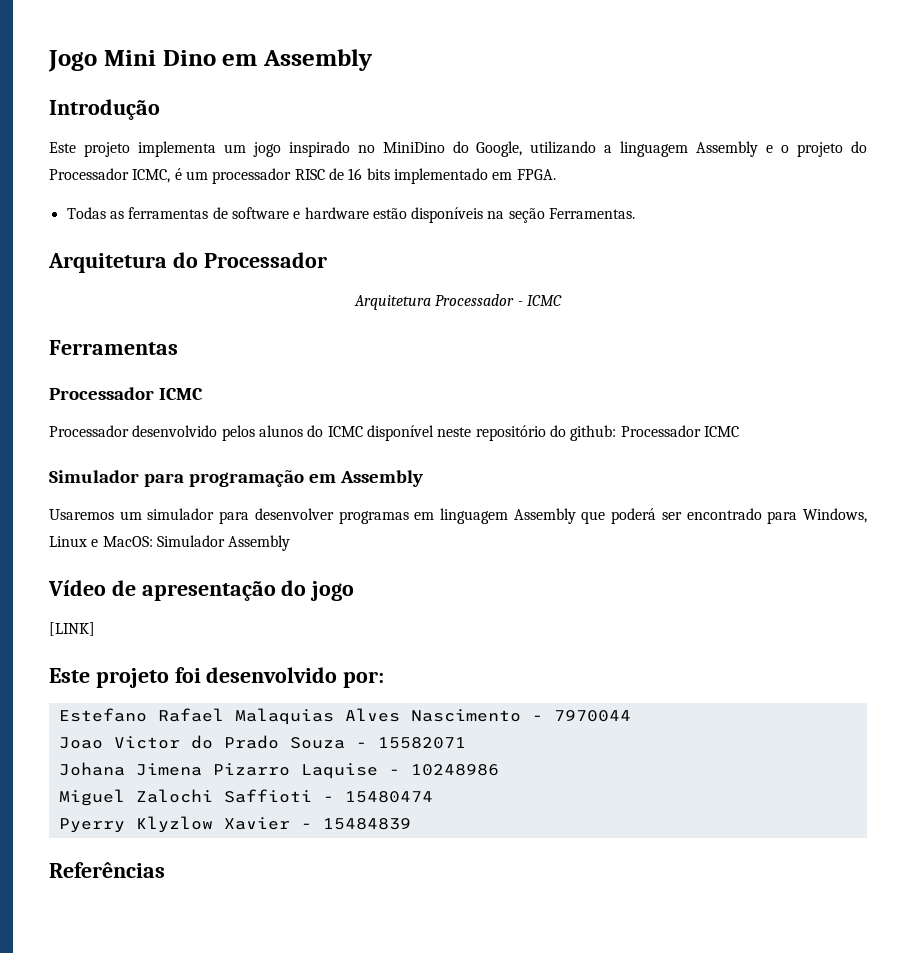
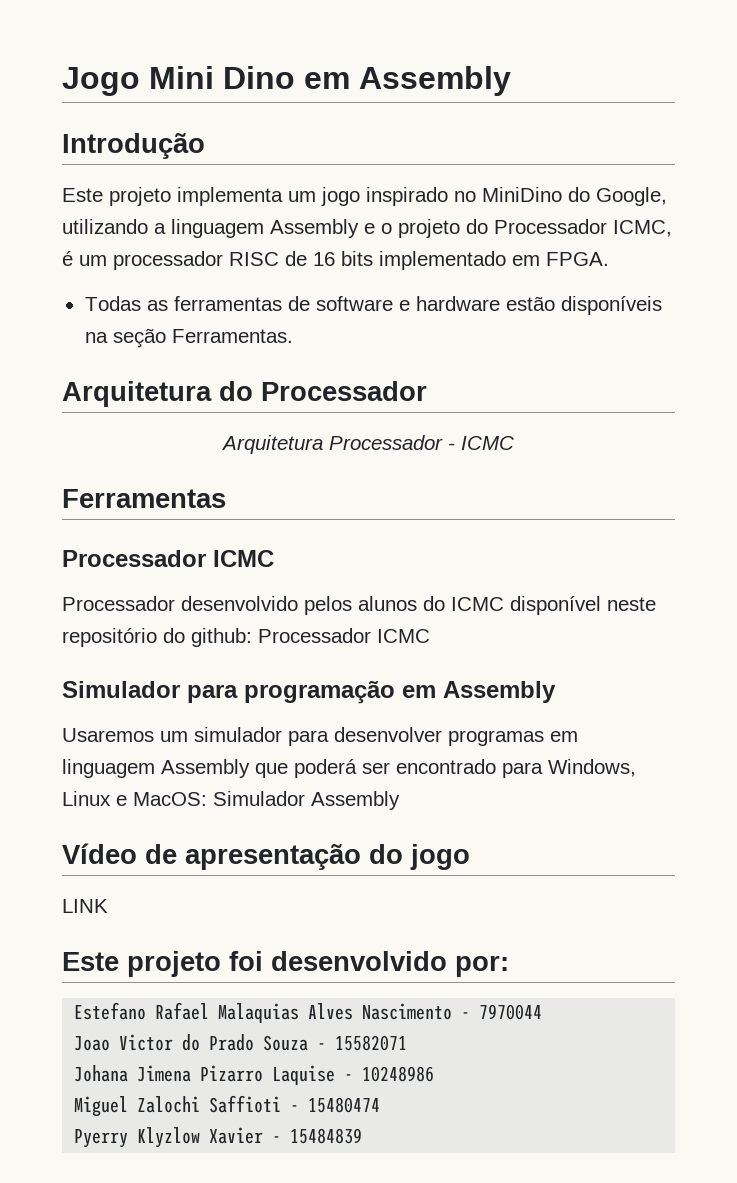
- [LINK]
+ LINK
- Referências

